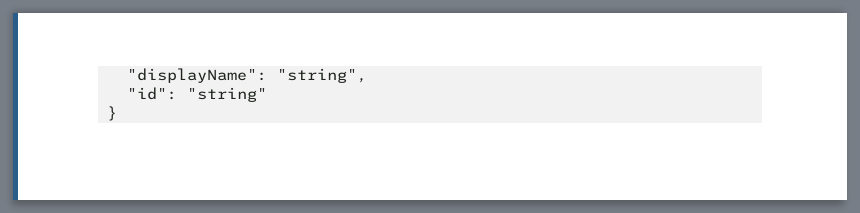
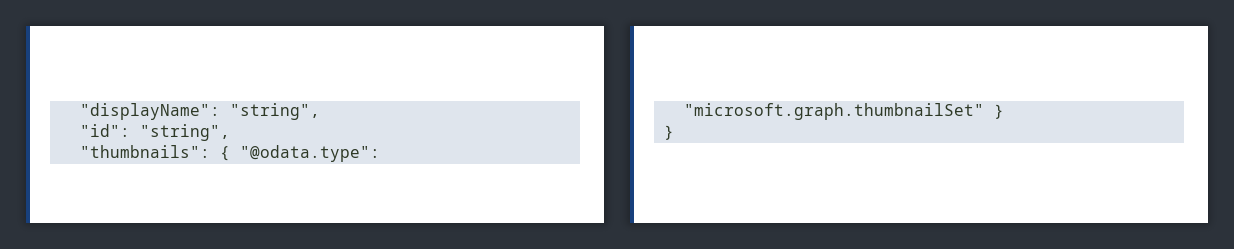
- "id": "string"
+ "id": "string",
+ "thumbnails": { "@odata.type": "microsoft.graph.thumbnailSet" }

